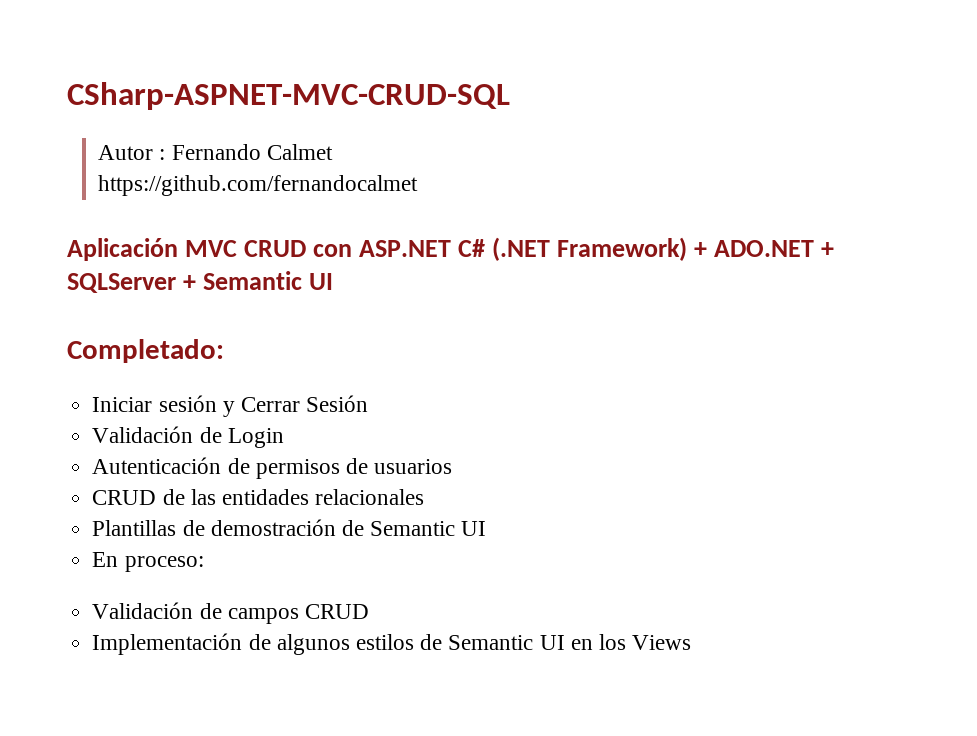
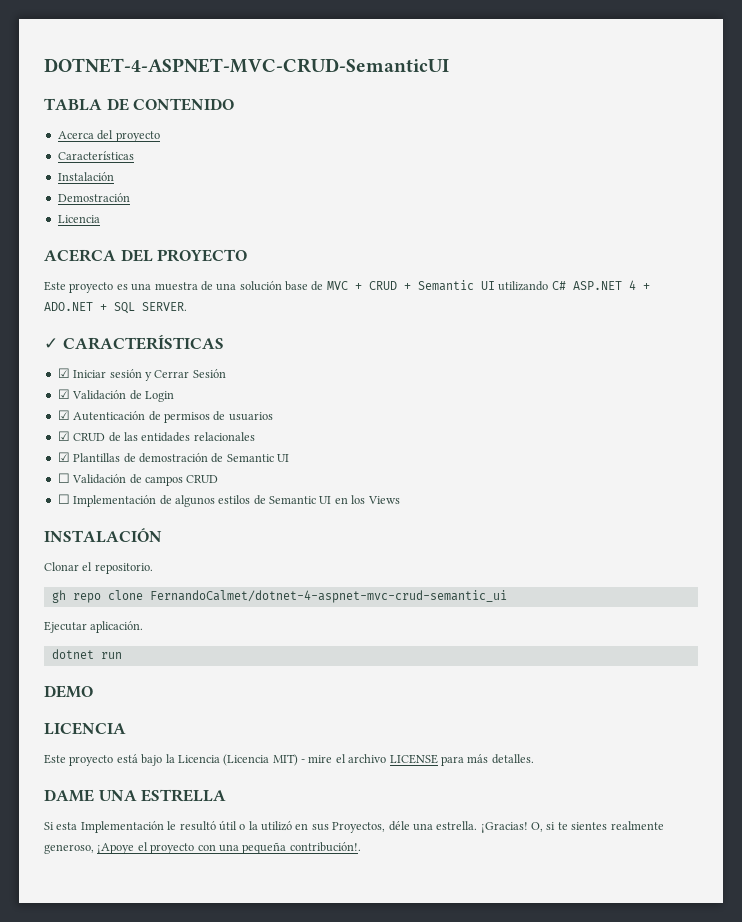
- CSharp-ASPNET-MVC-CRUD-SQL
- Autor : Fernando Calmet
- https://github.com/fernandocalmet
- Aplicación MVC CRUD con ASP.NET C# (.NET Framework) + ADO.NET + SQLServer + Semantic UI
- Completado:
- Iniciar sesión y Cerrar Sesión
+ DOTNET-4-ASPNET-MVC-CRUD-SemanticUI
+ TABLA DE CONTENIDO
+ Acerca del proyecto
+ Características
+ Instalación
+ Demostración
+ Licencia
+ ACERCA DEL PROYECTO
+ Este proyecto es una muestra de una solución base de MVC + CRUD + Semantic UI utilizando C# ASP.NET 4 + ADO.NET + SQL SERVER.
+ ✓ CARACTERÍSTICAS
+ ☑ Iniciar sesión y Cerrar Sesión
- Validación de Login
+ ☑ Validación de Login
- Autenticación de permisos de usuarios
+ ☑ Autenticación de permisos de usuarios
- CRUD de las entidades relacionales
+ ☑ CRUD de las entidades relacionales
- Plantillas de demostración de Semantic UI
+ ☑ Plantillas de demostración de Semantic UI
- En proceso:
- Validación de campos CRUD
+ ☐ Validación de campos CRUD
- Implementación de algunos estilos de Semantic UI en los Views
+ ☐ Implementación de algunos estilos de Semantic UI en los Views
+ INSTALACIÓN
+ Clonar el repositorio.
+ gh repo clone FernandoCalmet/dotnet-4-aspnet-mvc-crud-semantic_ui
+ Ejecutar aplicación.
+ dotnet run
+ DEMO
+ LICENCIA
+ Este proyecto está bajo la Licencia (Licencia MIT) - mire el archivo LICENSE para más detalles.
+ DAME UNA ESTRELLA
+ Si esta Implementación le resultó útil o la utilizó en sus Proyectos, déle una estrella. ¡Gracias! O, si te sientes realmente generoso, ¡Apoye el proyecto con una pequeña contribución!.

